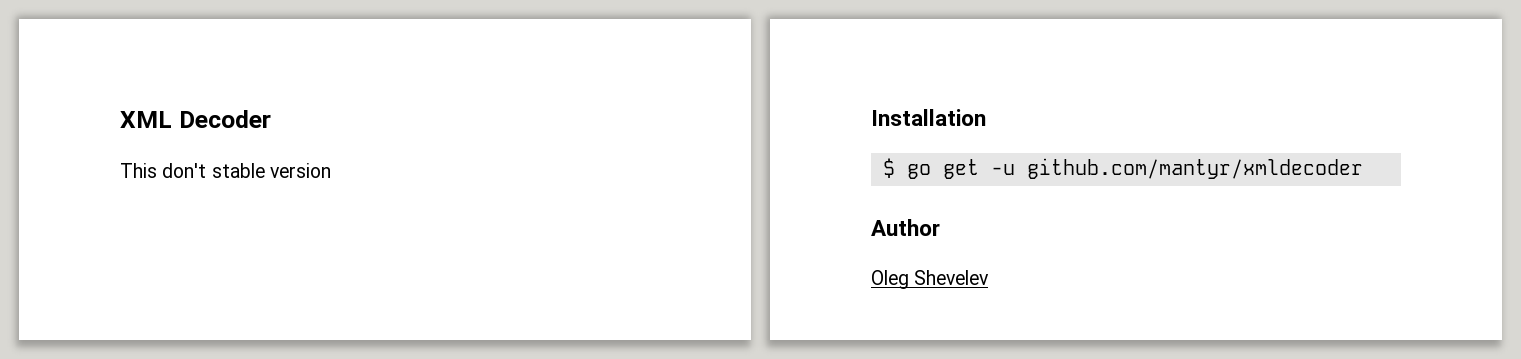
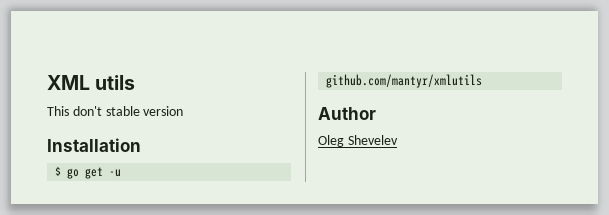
- XML Decoder
+ XML utils
- $ go get -u github.com/mantyr/xmldecoder
+ $ go get -u github.com/mantyr/xmlutils

